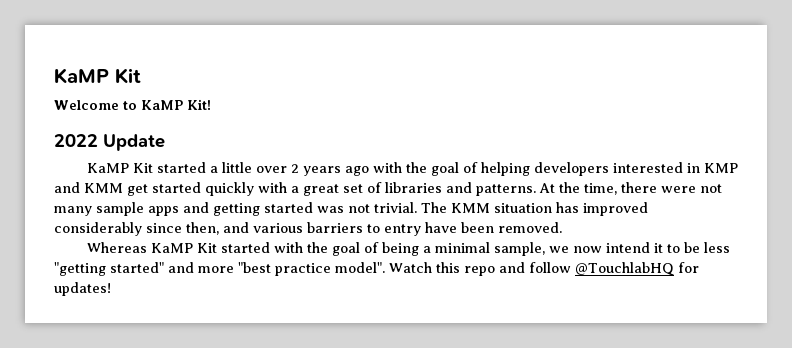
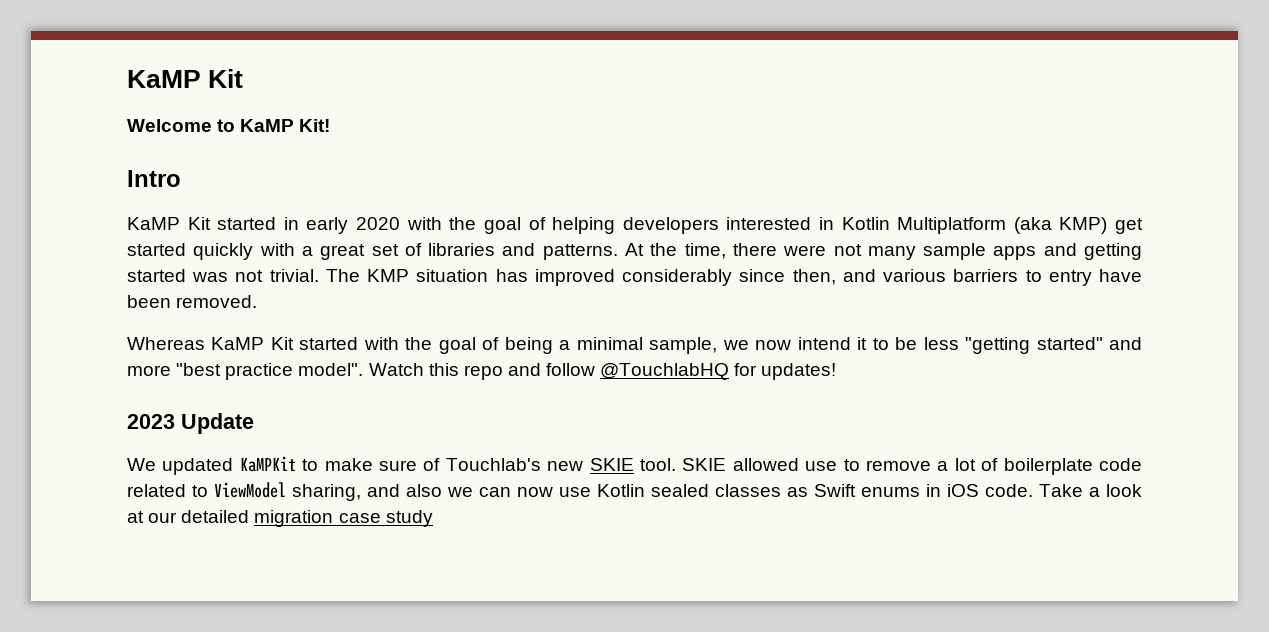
- 2022 Update
- KaMP Kit started a little over 2 years ago with the goal of helping developers interested in KMP and KMM get started quickly with a great set of libraries and patterns.
+ Intro
+ KaMP Kit started in early 2020 with the goal of helping developers interested in Kotlin Multiplatform (aka KMP) get started quickly with a great set of libraries and patterns.
- The KMM situation has improved considerably since then, and various barriers to entry have been removed.
+ The KMP situation has improved considerably since then, and various barriers to entry have been removed.
+ 2023 Update
+ We updated KaMPKit to make sure of Touchlab's new SKIE tool. SKIE allowed use to remove a lot of boilerplate code related to ViewModel sharing, and also we can now use Kotlin sealed classes as Swift enums in iOS code. Take a look at our detailed migration case study

